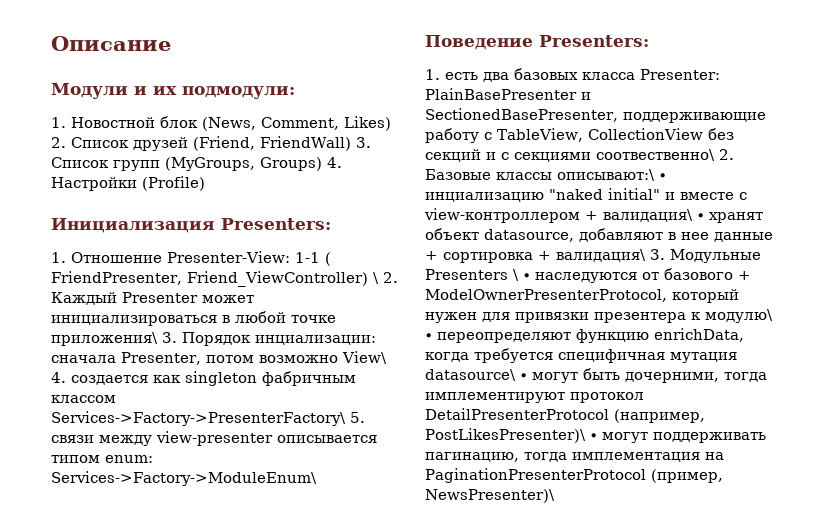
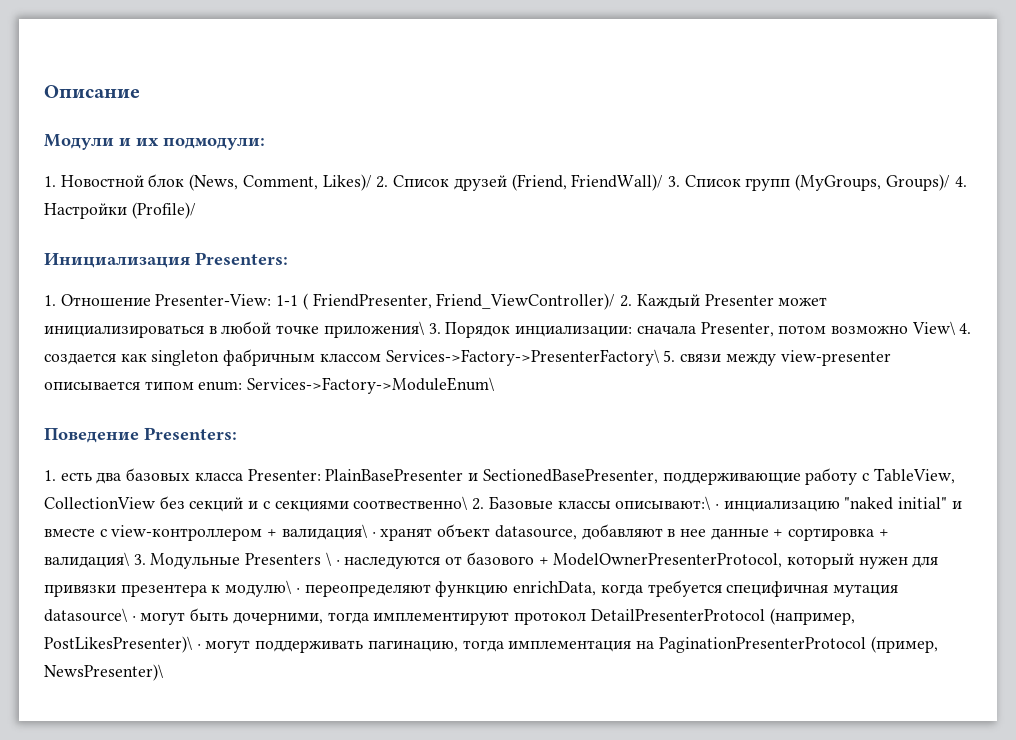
- 1. Новостной блок (News, Comment, Likes) 2. Список друзей (Friend, FriendWall) 3. Список групп (MyGroups, Groups) 4. Настройки (Profile)
+ 1. Новостной блок (News, Comment, Likes)/ 2. Список друзей (Friend, FriendWall)/ 3. Список групп (MyGroups, Groups)/ 4. Настройки (Profile)/
- 1. Отношение Presenter-View: 1-1 ( FriendPresenter, Friend_ViewController) \ 2. Каждый Presenter может инициализироваться в любой точке приложения\ 3. Порядок инциализации: сначала Presenter, потом возможно View\ 4. создается как singleton фабричным классом Services->Factory->PresenterFactory\ 5. связи между view-presenter описывается типом enum: Services->Factory->ModuleEnum\
+ 1. Отношение Presenter-View: 1-1 ( FriendPresenter, Friend_ViewController)/ 2. Каждый Presenter может инициализироваться в любой точке приложения\ 3. Порядок инциализации: сначала Presenter, потом возможно View\ 4. создается как singleton фабричным классом Services->Factory->PresenterFactory\ 5. связи между view-presenter описывается типом enum: Services->Factory->ModuleEnum\

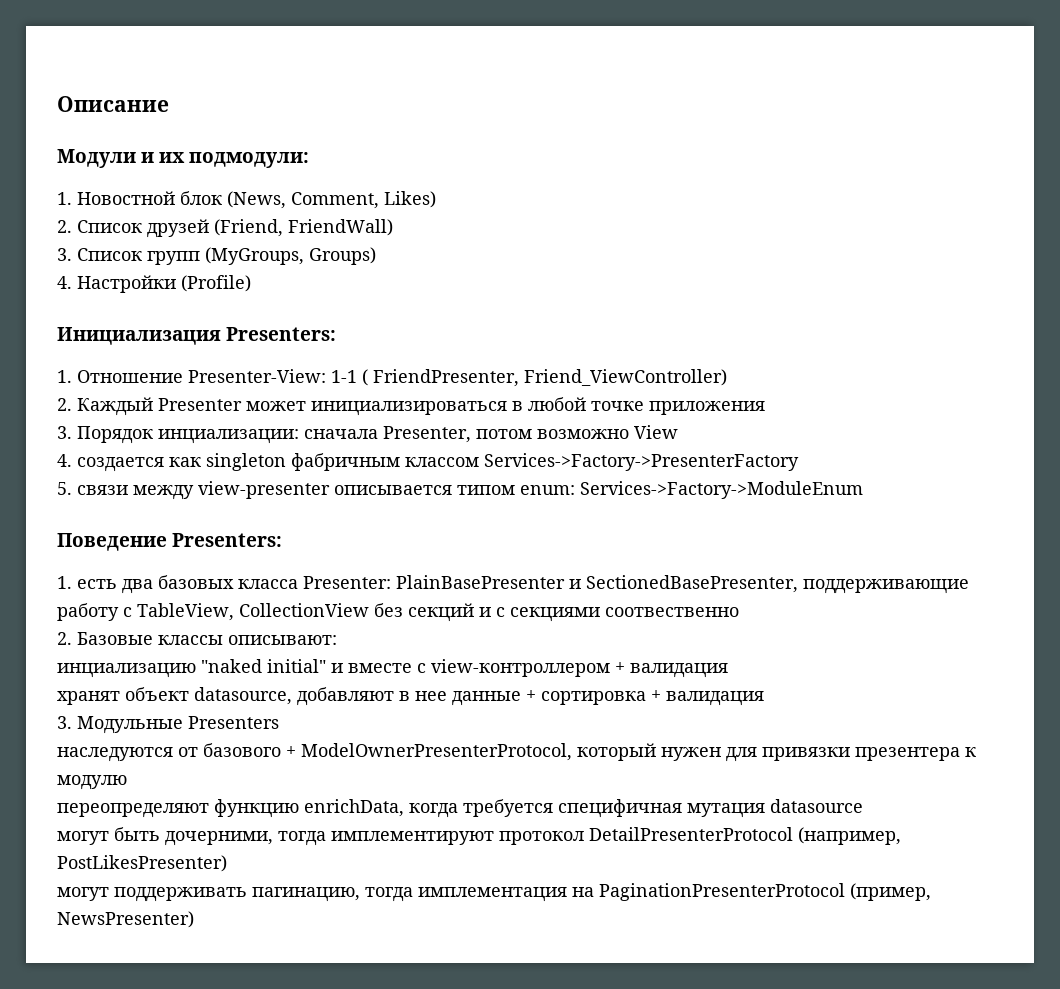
- 1. Новостной блок (News, Comment, Likes)/ 2. Список друзей (Friend, FriendWall)/ 3. Список групп (MyGroups, Groups)/ 4. Настройки (Profile)/
+ 1. Новостной блок (News, Comment, Likes)
+ 2. Список друзей (Friend, FriendWall)
+ 3. Список групп (MyGroups, Groups)
+ 4. Настройки (Profile)
- 1. Отношение Presenter-View: 1-1 ( FriendPresenter, Friend_ViewController)/ 2. Каждый Presenter может инициализироваться в любой точке приложения\ 3. Порядок инциализации: сначала Presenter, потом возможно View\ 4. создается как singleton фабричным классом Services->Factory->PresenterFactory\ 5. связи между view-presenter описывается типом enum: Services->Factory->ModuleEnum\
+ 1. Отношение Presenter-View: 1-1 ( FriendPresenter, Friend_ViewController)
+ 2. Каждый Presenter может инициализироваться в любой точке приложения
+ 3. Порядок инциализации: сначала Presenter, потом возможно View
+ 4. создается как singleton фабричным классом Services->Factory->PresenterFactory
+ 5. связи между view-presenter описывается типом enum: Services->Factory->ModuleEnum
- PlainBasePresenter и SectionedBasePresenter, поддерживающие работу с TableView, CollectionView без секций и с секциями соотвественно\ 2. Базовые классы описывают:\ ∙ инциализацию "naked initial" и вместе с view-контроллером + валидация\ ∙ хранят объект datasource, добавляют в нее данные + сортировка + валидация\ 3. Модульные Presenters \ ∙ наследуются от базового + ModelOwnerPresenterProtocol, который нужен для привязки презентера к модулю\ ∙ переопределяют функцию enrichData, когда требуется специфичная мутация datasource\ ∙ могут быть дочерними, тогда имплементируют протокол DetailPresenterProtocol (например, PostLikesPresenter)\ ∙ могут поддерживать пагинацию, тогда имплементация на PaginationPresenterProtocol (пример, NewsPresenter)\
+ PlainBasePresenter и SectionedBasePresenter, поддерживающие работу с TableView, CollectionView без секций и с секциями соотвественно
+ 2. Базовые классы описывают:
+ инциализацию "naked initial" и вместе с view-контроллером + валидация
+ хранят объект datasource, добавляют в нее данные + сортировка + валидация
+ 3. Модульные Presenters
+ наследуются от базового + ModelOwnerPresenterProtocol, который нужен для привязки презентера к модулю
+ переопределяют функцию enrichData, когда требуется специфичная мутация datasource
+ могут быть дочерними, тогда имплементируют протокол DetailPresenterProtocol (например, PostLikesPresenter)
+ могут поддерживать пагинацию, тогда имплементация на PaginationPresenterProtocol (пример, NewsPresenter)

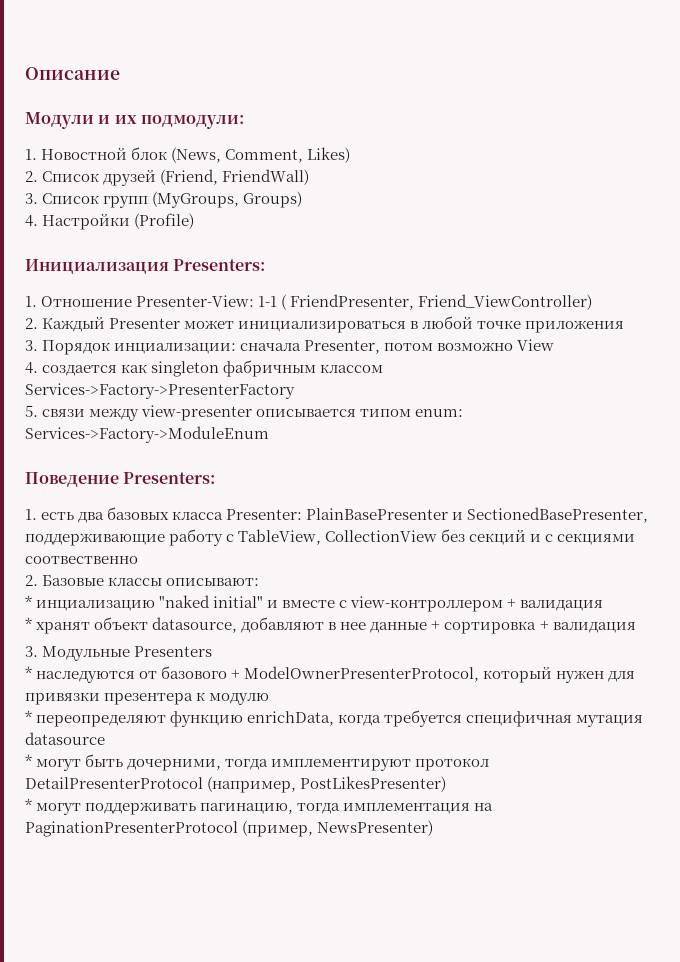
- инциализацию "naked initial" и вместе с view-контроллером + валидация
+ * инциализацию "naked initial" и вместе с view-контроллером + валидация
- хранят объект datasource, добавляют в нее данные + сортировка + валидация
+ * хранят объект datasource, добавляют в нее данные + сортировка + валидация
- наследуются от базового + ModelOwnerPresenterProtocol, который нужен для привязки презентера к модулю
+ * наследуются от базового + ModelOwnerPresenterProtocol, который нужен для привязки презентера к модулю
- переопределяют функцию enrichData, когда требуется специфичная мутация datasource
+ * переопределяют функцию enrichData, когда требуется специфичная мутация datasource
- могут быть дочерними, тогда имплементируют протокол DetailPresenterProtocol (например, PostLikesPresenter)
+ * могут быть дочерними, тогда имплементируют протокол DetailPresenterProtocol (например, PostLikesPresenter)
- могут поддерживать пагинацию, тогда имплементация на PaginationPresenterProtocol (пример, NewsPresenter)
+ * могут поддерживать пагинацию, тогда имплементация на PaginationPresenterProtocol (пример, NewsPresenter)

